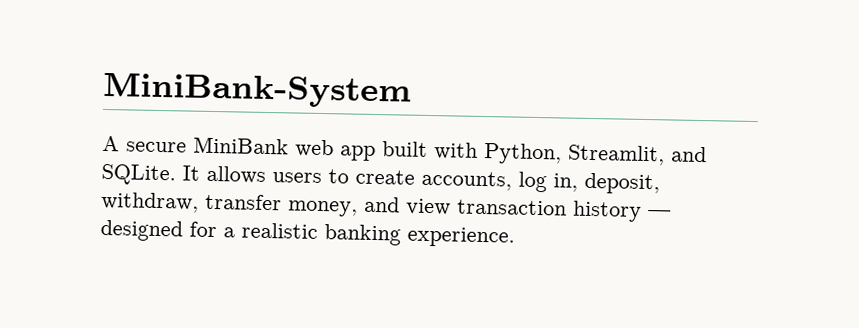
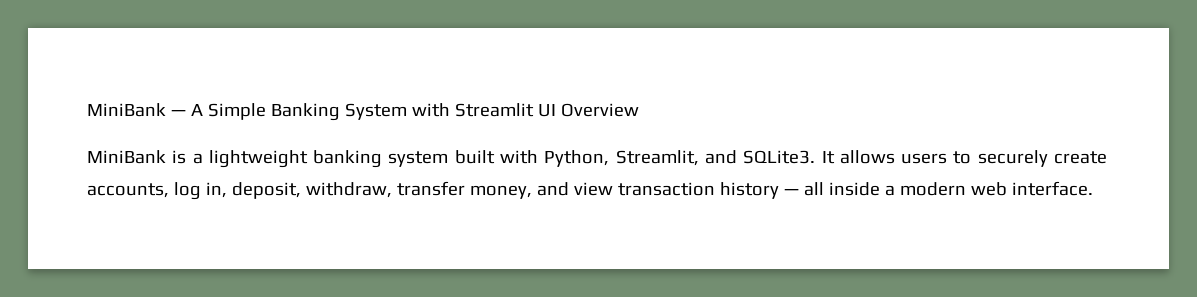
- MiniBank-System
- A secure MiniBank web app built with Python, Streamlit, and SQLite.
+ MiniBank — A Simple Banking System with Streamlit UI Overview
+ MiniBank is a lightweight banking system built with Python, Streamlit, and SQLite3.
- It allows users to create accounts, log in, deposit, withdraw, transfer money, and view transaction history — designed for a realistic banking experience.
+ It allows users to securely create accounts, log in, deposit, withdraw, transfer money, and view transaction history — all inside a modern web interface.

